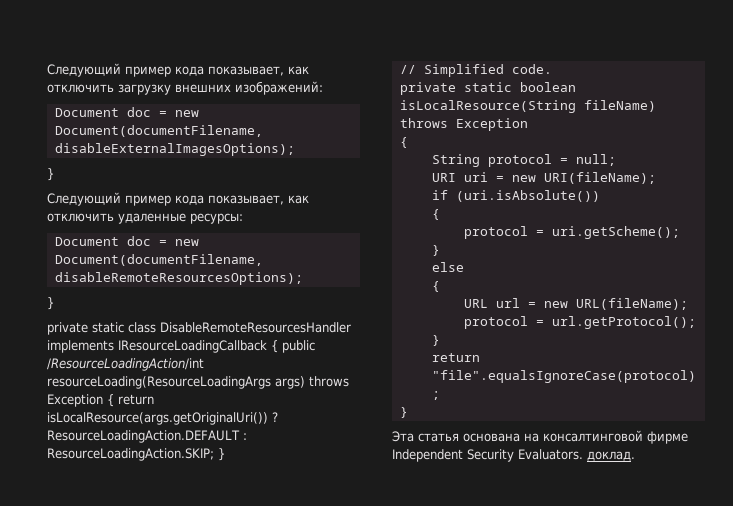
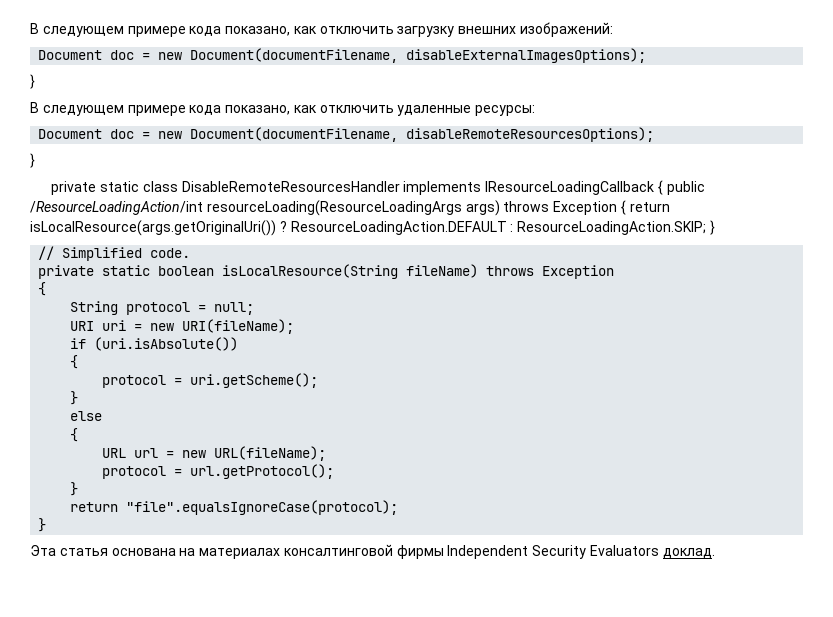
- Следующий пример кода показывает, как отключить загрузку внешних изображений:
+ В следующем примере кода показано, как отключить загрузку внешних изображений:
- Следующий пример кода показывает, как отключить удаленные ресурсы:
+ В следующем примере кода показано, как отключить удаленные ресурсы:
- Эта статья основана на консалтинговой фирме Independent Security Evaluators. доклад.
+ Эта статья основана на материалах консалтинговой фирмы Independent Security Evaluators доклад.

